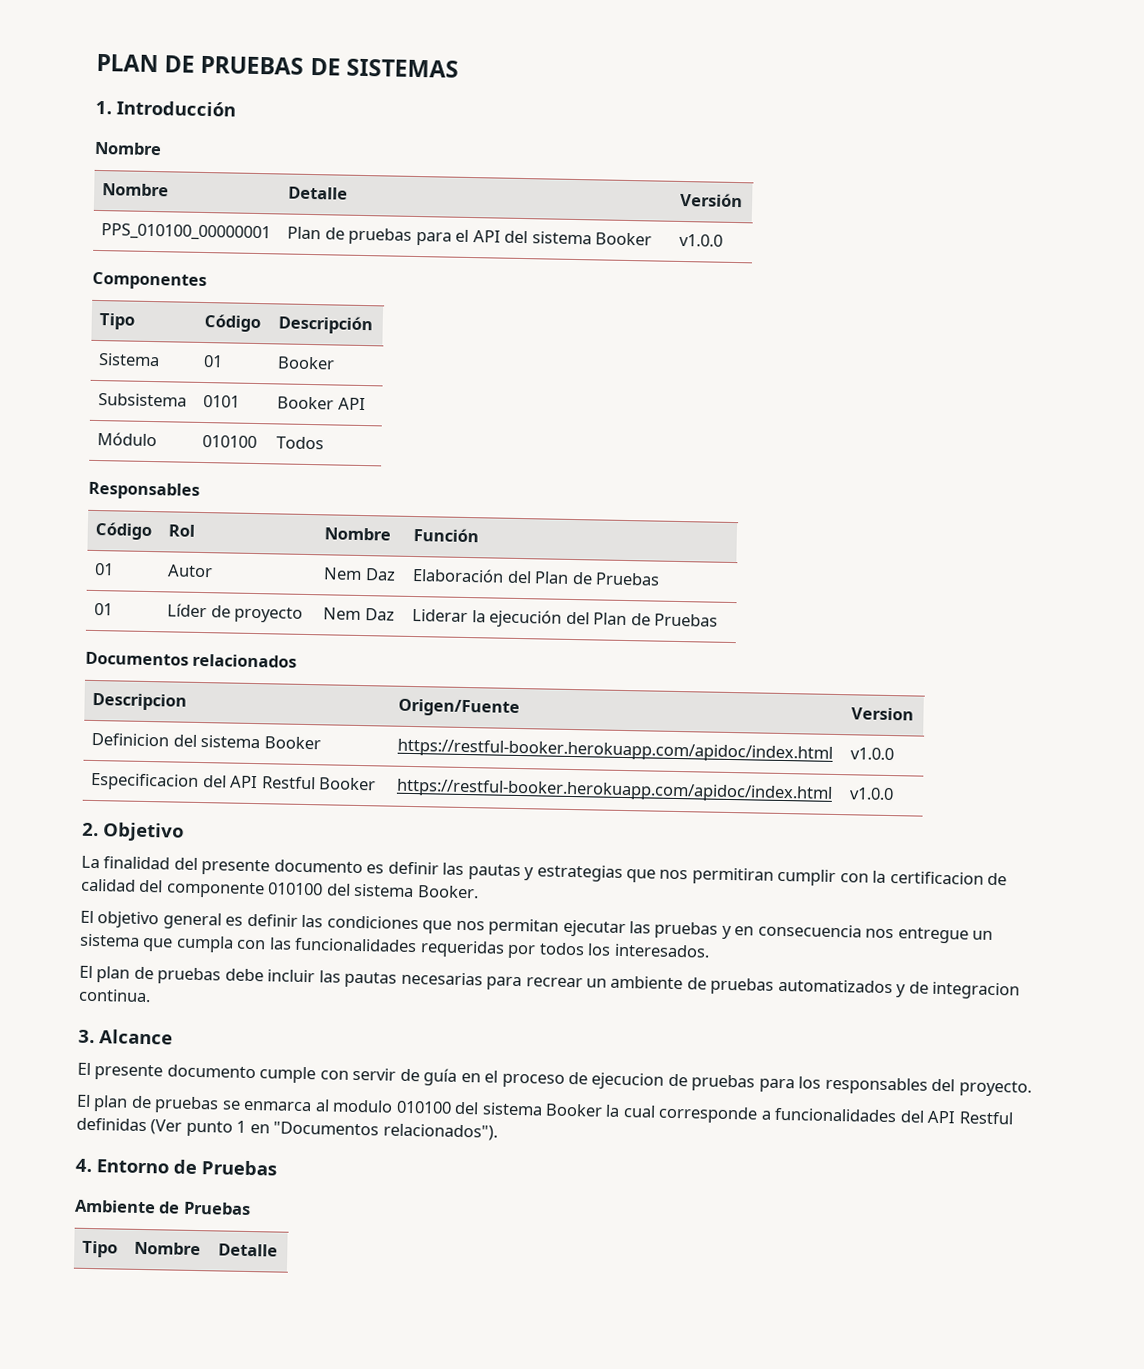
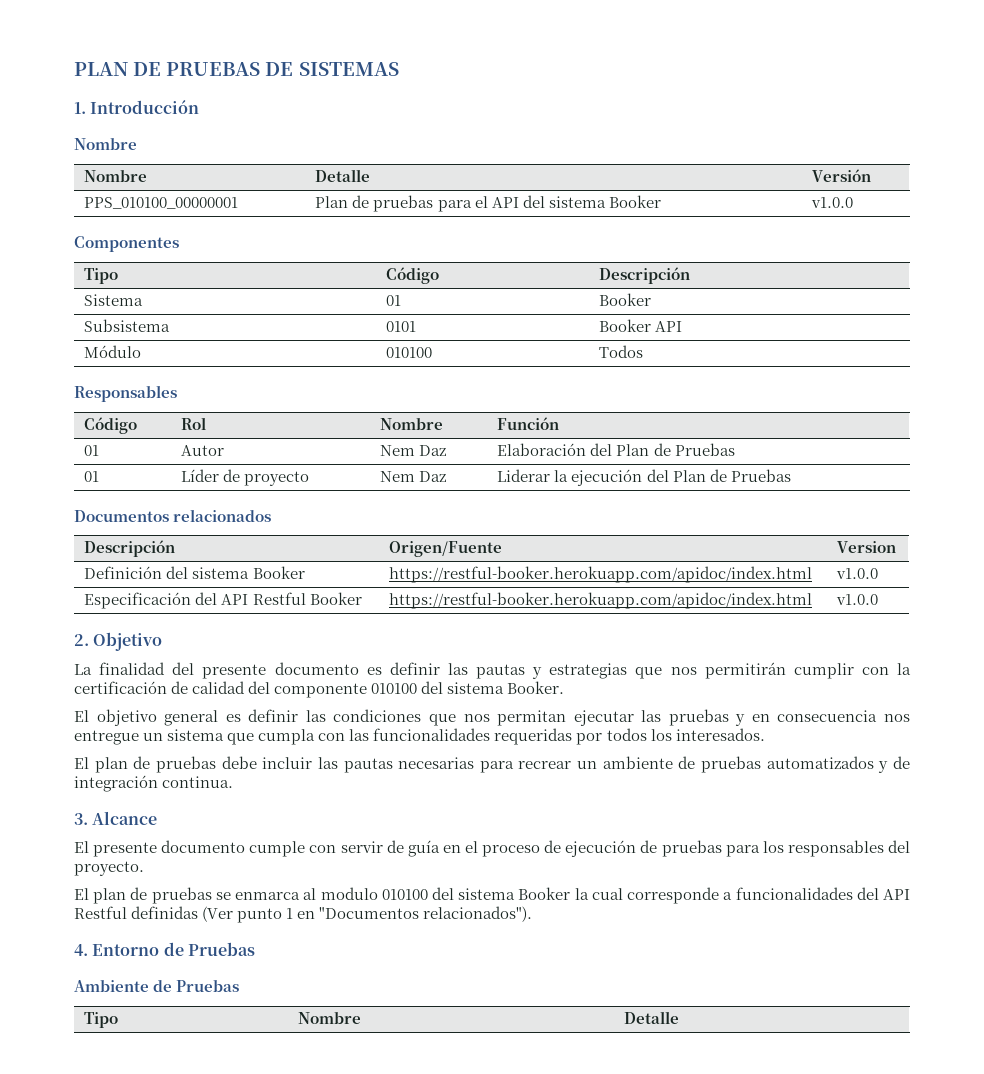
- Descripcion | Origen/Fuente | Version
+ Descripción | Origen/Fuente | Version
- Definicion del sistema Booker | https://restful-booker.herokuapp.com/apidoc/index.html | v1.0.0
+ Definición del sistema Booker | https://restful-booker.herokuapp.com/apidoc/index.html | v1.0.0
- Especificacion del API Restful Booker | https://restful-booker.herokuapp.com/apidoc/index.html | v1.0.0
+ Especificación del API Restful Booker | https://restful-booker.herokuapp.com/apidoc/index.html | v1.0.0
- La finalidad del presente documento es definir las pautas y estrategias que nos permitiran cumplir con la certificacion de calidad del componente 010100 del sistema Booker.
+ La finalidad del presente documento es definir las pautas y estrategias que nos permitirán cumplir con la certificación de calidad del componente 010100 del sistema Booker.
- El plan de pruebas debe incluir las pautas necesarias para recrear un ambiente de pruebas automatizados y de integracion continua.
+ El plan de pruebas debe incluir las pautas necesarias para recrear un ambiente de pruebas automatizados y de integración continua.
- El presente documento cumple con servir de guía en el proceso de ejecucion de pruebas para los responsables del proyecto.
+ El presente documento cumple con servir de guía en el proceso de ejecución de pruebas para los responsables del proyecto.

